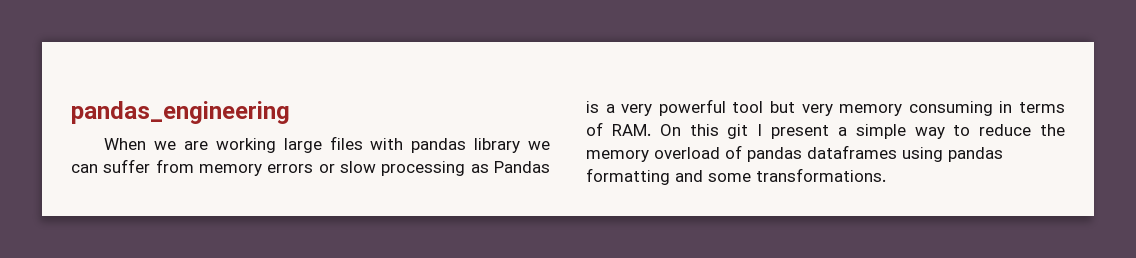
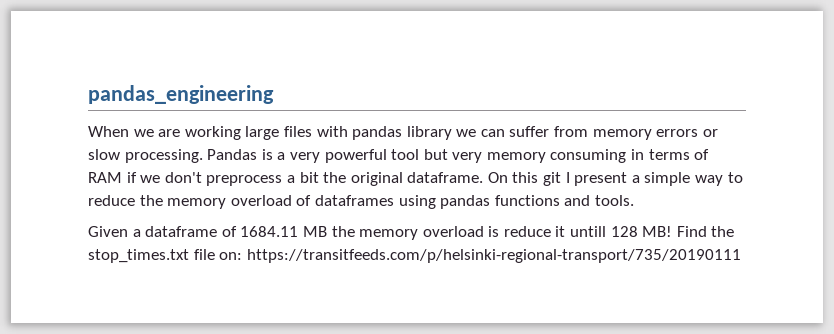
- When we are working large files with pandas library we can suffer from memory errors or slow processing as Pandas is a very powerful tool but very memory consuming in terms of RAM. On this git I present a simple way to reduce the memory overload of pandas dataframes using pandas formatting and some transformations.
+ When we are working large files with pandas library we can suffer from memory errors or slow processing. Pandas is a very powerful tool but very memory consuming in terms of RAM if we don't preprocess a bit the original dataframe. On this git I present a simple way to reduce the memory overload of dataframes using pandas functions and tools.
+ Given a dataframe of 1684.11 MB the memory overload is reduce it untill 128 MB! Find the stop_times.txt file on: https://transitfeeds.com/p/helsinki-regional-transport/735/20190111

